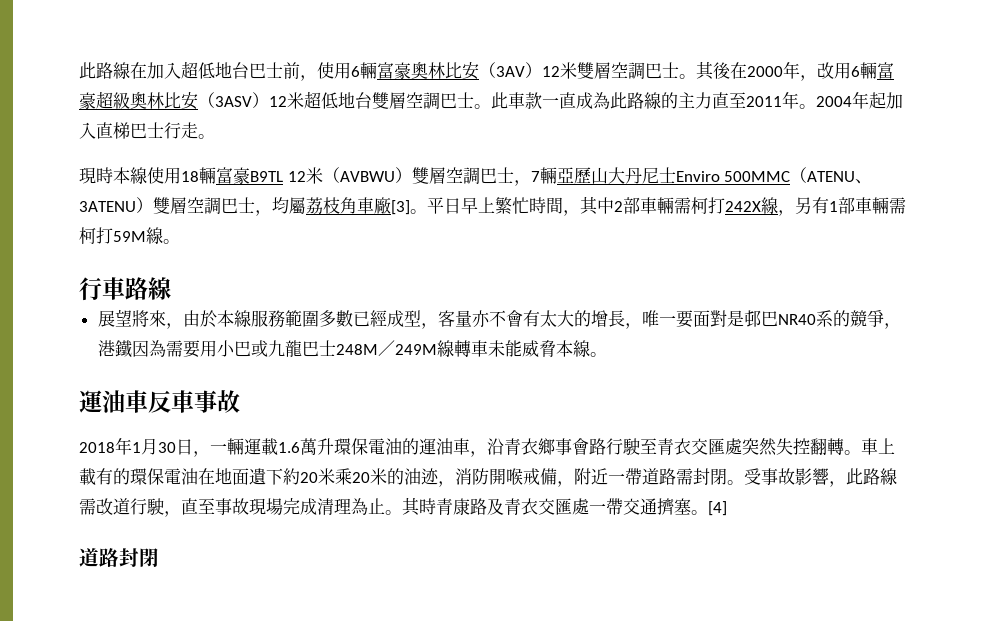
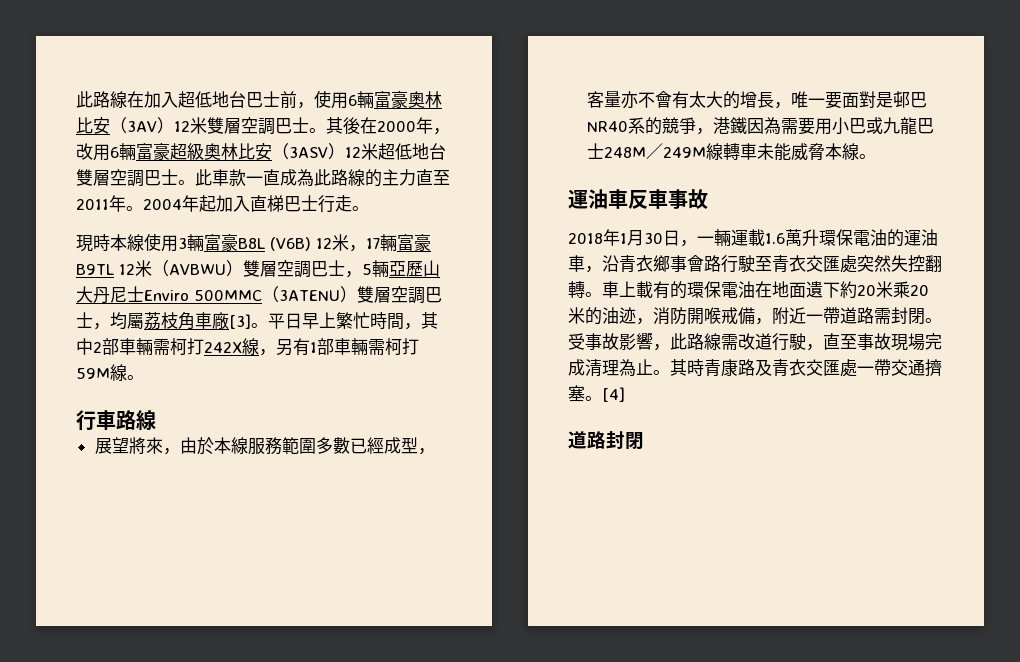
- 現時本線使用18輛富豪B9TL 12米（AVBWU）雙層空調巴士，7輛亞歷山大丹尼士Enviro 500MMC（ATENU、3ATENU）雙層空調巴士，均屬荔枝角車廠[3]。
+ 現時本線使用3輛富豪B8L (V6B) 12米，17輛富豪B9TL 12米（AVBWU）雙層空調巴士，5輛亞歷山大丹尼士Enviro 500MMC（3ATENU）雙層空調巴士，均屬荔枝角車廠[3]。

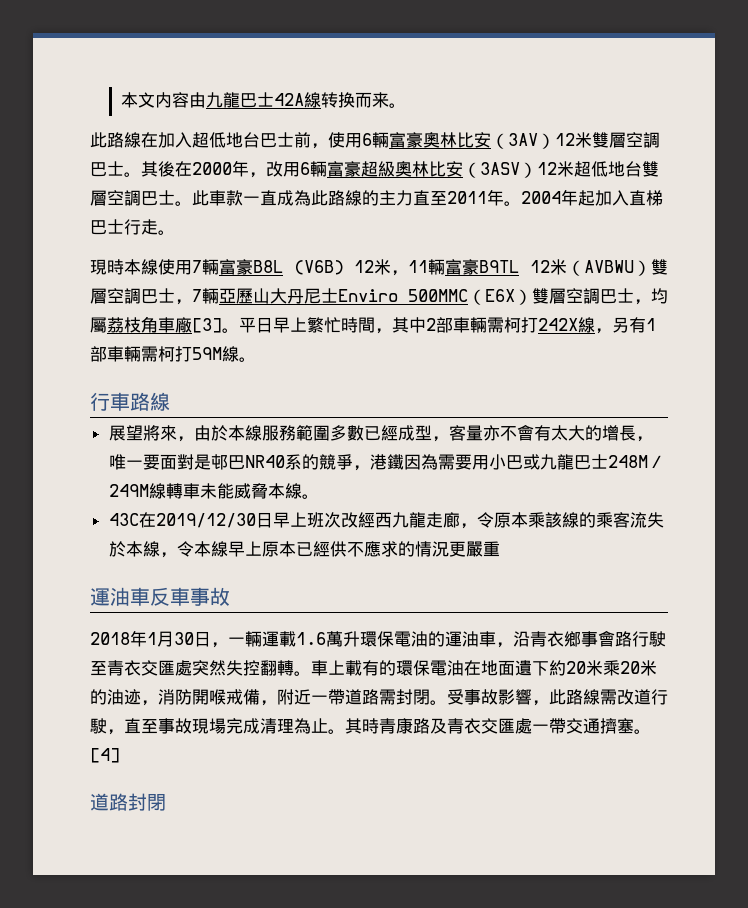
+ 本文内容由九龍巴士42A線转换而来。
- 現時本線使用3輛富豪B8L (V6B) 12米，17輛富豪B9TL 12米（AVBWU）雙層空調巴士，5輛亞歷山大丹尼士Enviro 500MMC（3ATENU）雙層空調巴士，均屬荔枝角車廠[3]。
+ 現時本線使用7輛富豪B8L (V6B) 12米，11輛富豪B9TL 12米（AVBWU）雙層空調巴士，7輛亞歷山大丹尼士Enviro 500MMC（E6X）雙層空調巴士，均屬荔枝角車廠[3]。
+ 43C在2019/12/30日早上班次改經西九龍走廊，令原本乘該線的乘客流失於本線，令本線早上原本已經供不應求的情況更嚴重

